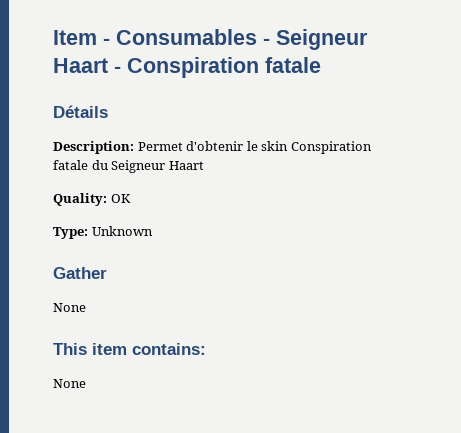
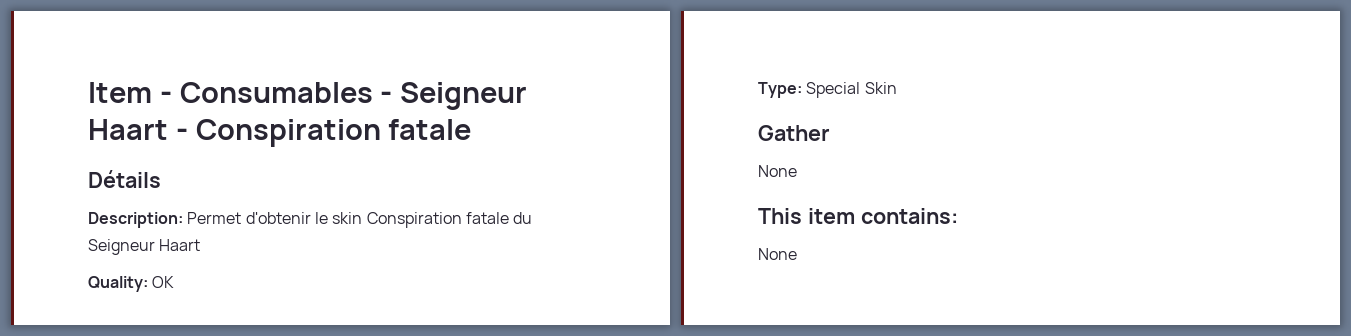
- Type: Unknown
+ Type: Special Skin

